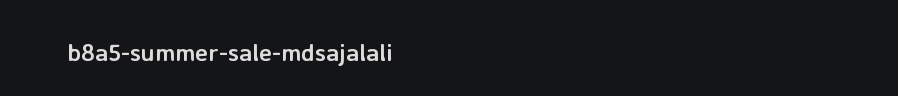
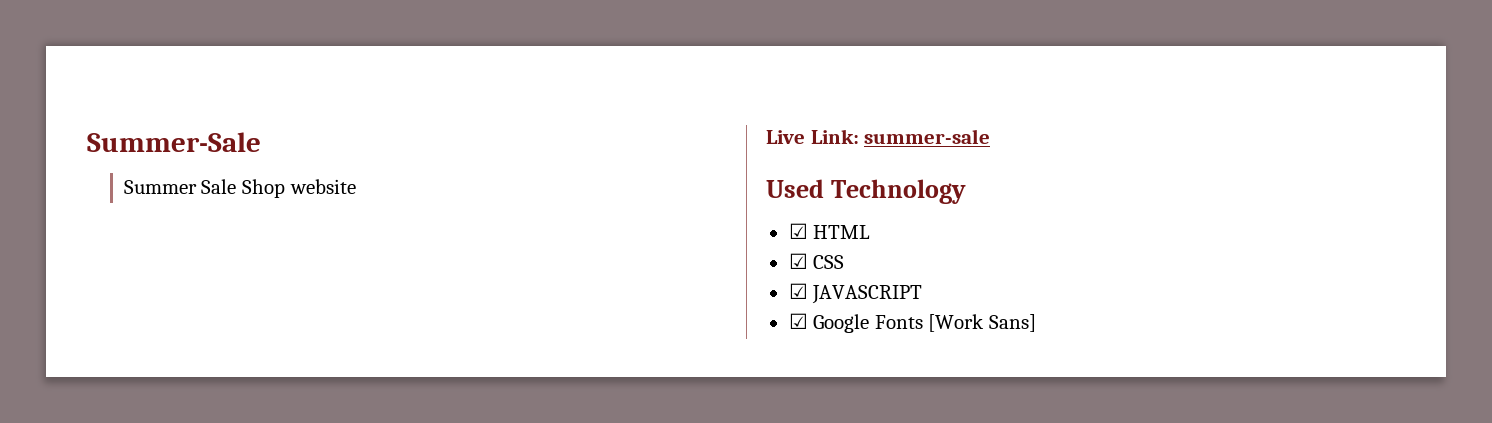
- b8a5-summer-sale-mdsajalali
+ Summer-Sale
+ Summer Sale Shop website
+ Live Link: summer-sale
+ Used Technology
+ ☑ HTML
+ ☑ CSS
+ ☑ JAVASCRIPT
+ ☑ Google Fonts [Work Sans]

